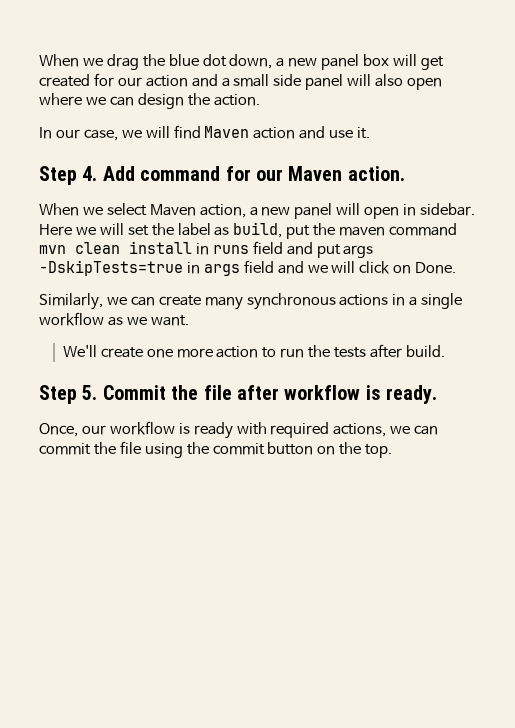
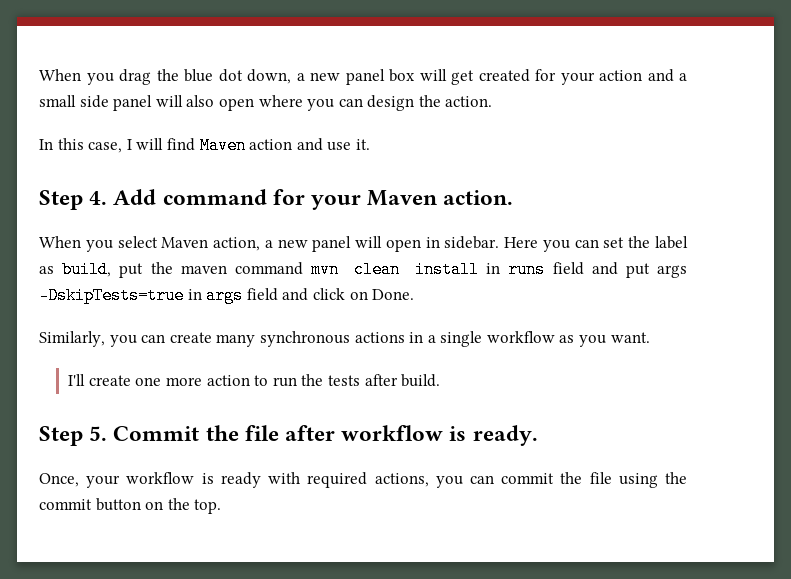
- When we drag the blue dot down, a new panel box will get created for our action and a small side panel will also open where we can design the action.
+ When you drag the blue dot down, a new panel box will get created for your action and a small side panel will also open where you can design the action.
- In our case, we will find Maven action and use it.
+ In this case, I will find Maven action and use it.
- Step 4. Add command for our Maven action.
+ Step 4. Add command for your Maven action.
- When we select Maven action, a new panel will open in sidebar.
+ When you select Maven action, a new panel will open in sidebar.
- Here we will set the label as build, put the maven command mvn clean install in runs field and put args -DskipTests=true in args field and we will click on Done.
+ Here you can set the label as build, put the maven command mvn clean install in runs field and put args -DskipTests=true in args field and click on Done.
- Similarly, we can create many synchronous actions in a single workflow as we want.
+ Similarly, you can create many synchronous actions in a single workflow as you want.
- We'll create one more action to run the tests after build.
+ I'll create one more action to run the tests after build.
- Once, our workflow is ready with required actions, we can commit the file using the commit button on the top.
+ Once, your workflow is ready with required actions, you can commit the file using the commit button on the top.

